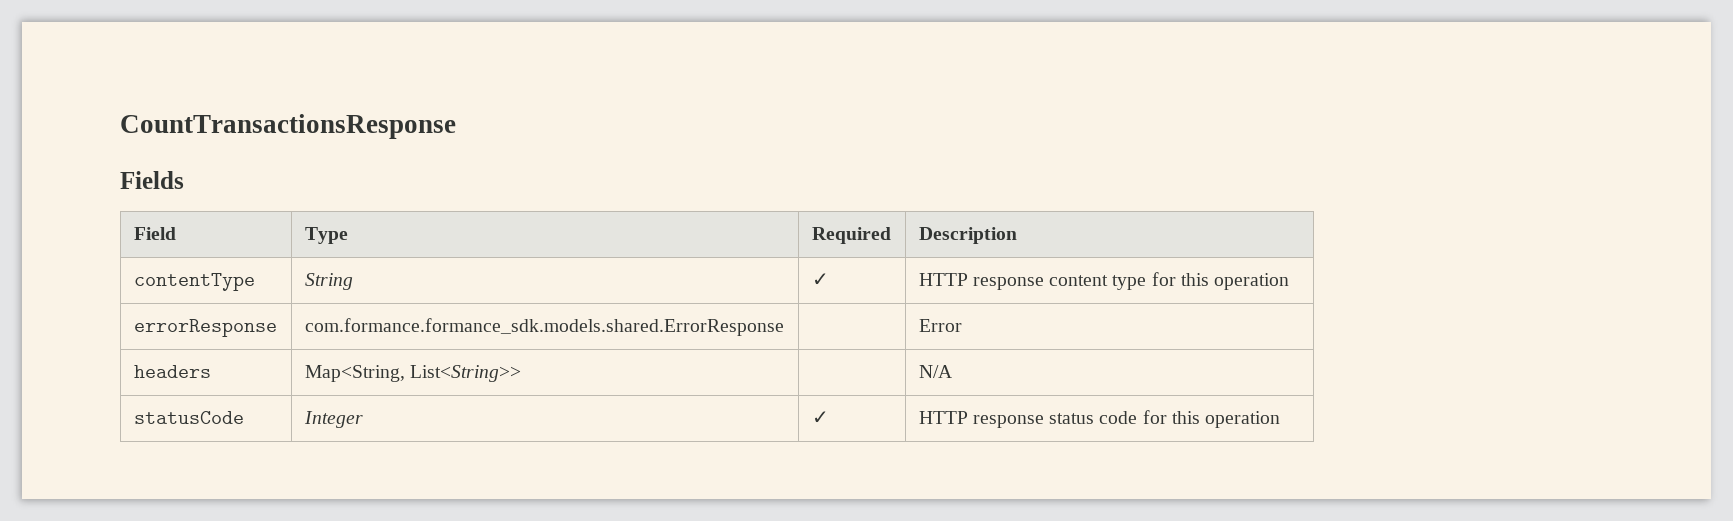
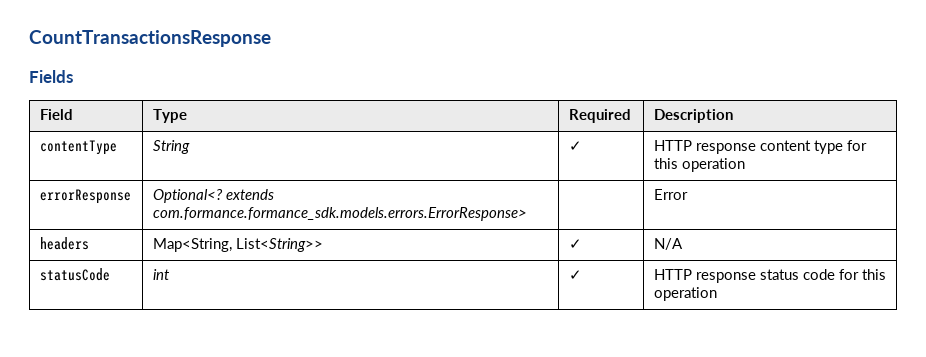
- errorResponse | com.formance.formance_sdk.models.shared.ErrorResponse | | Error
+ errorResponse | Optional<? extends com.formance.formance_sdk.models.errors.ErrorResponse> | | Error
- headers | Map<String, List<String>> | | N/A
+ headers | Map<String, List<String>> | ✓ | N/A
- statusCode | Integer | ✓ | HTTP response status code for this operation
+ statusCode | int | ✓ | HTTP response status code for this operation

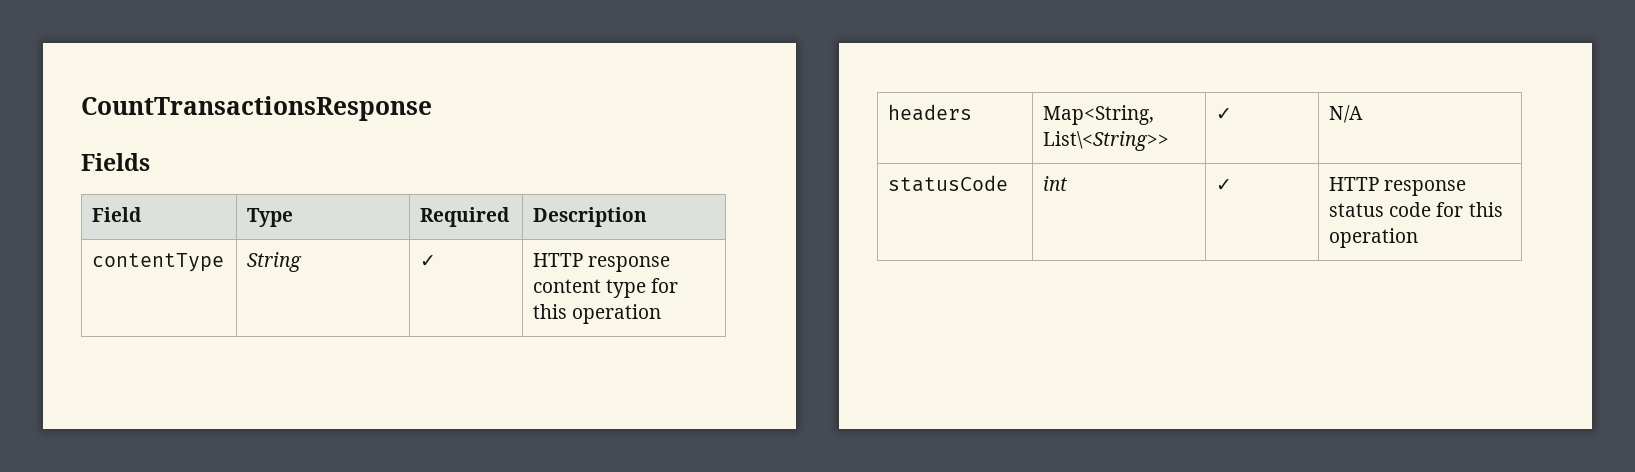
- errorResponse | Optional<? extends com.formance.formance_sdk.models.errors.ErrorResponse> | | Error
- headers | Map<String, List<String>> | ✓ | N/A
+ headers | Map<String, List\<String>> | ✓ | N/A

